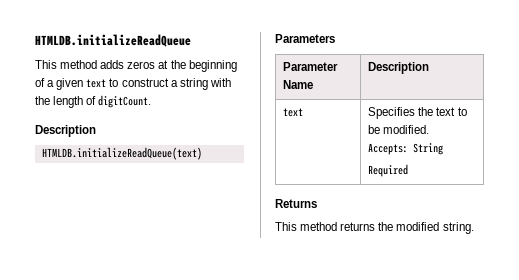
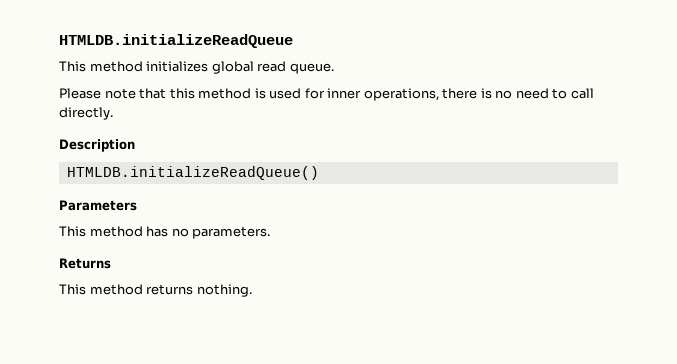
- This method adds zeros at the beginning of a given text to construct a string with the length of digitCount.
+ This method initializes global read queue.
+ Please note that this method is used for inner operations, there is no need to call directly.
  Description
- HTMLDB.initializeReadQueue(text)
+ HTMLDB.initializeReadQueue()
- Parameter Name | Description
- text | Specifies the text to be modified.
- Accepts: String
- Required
+ This method has no parameters.
- This method returns the modified string.
+ This method returns nothing.

